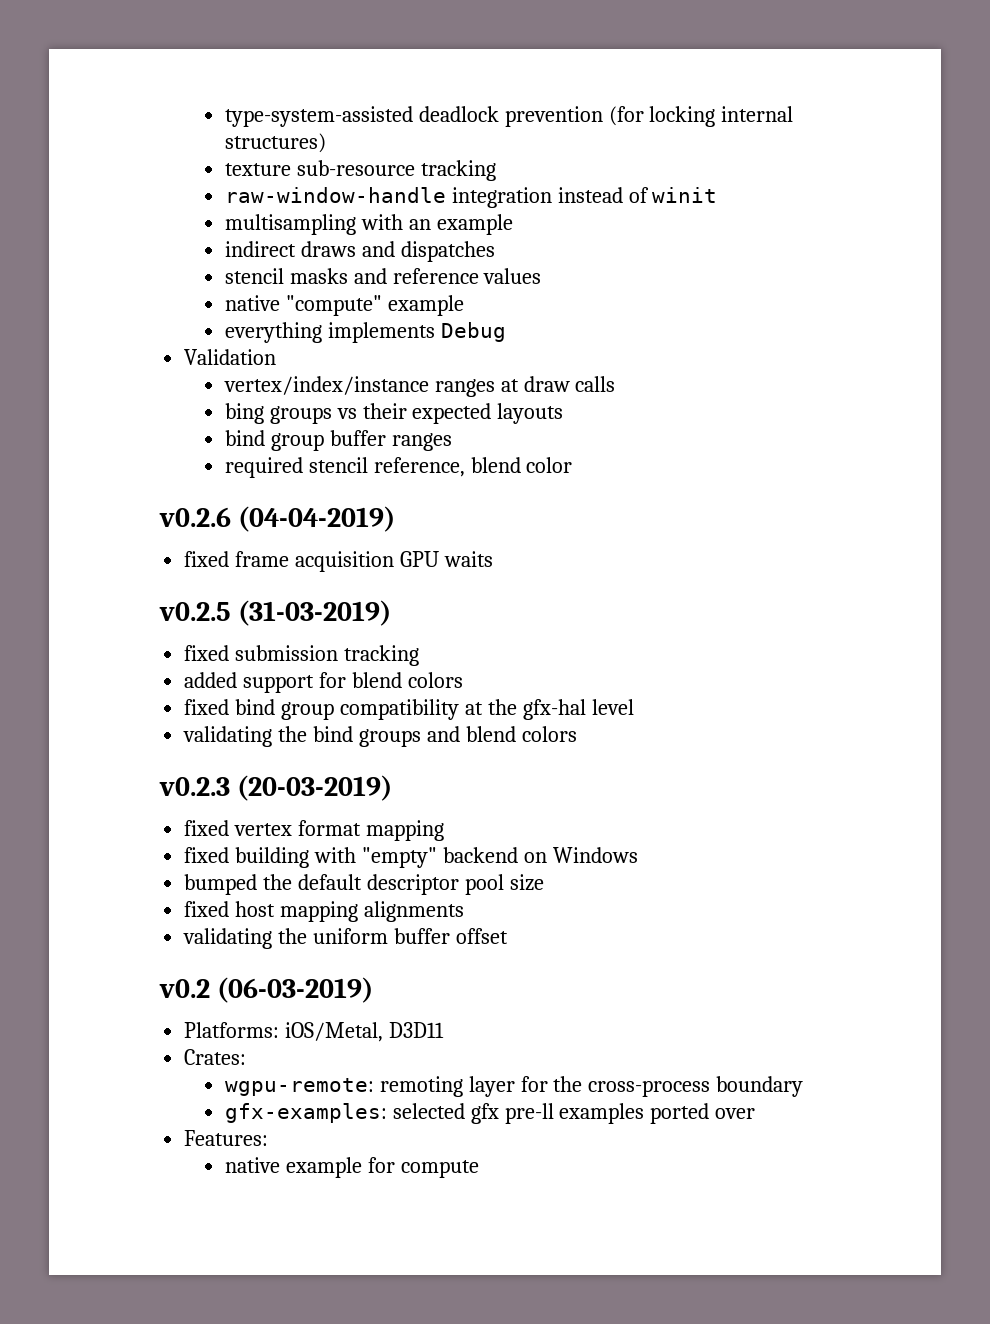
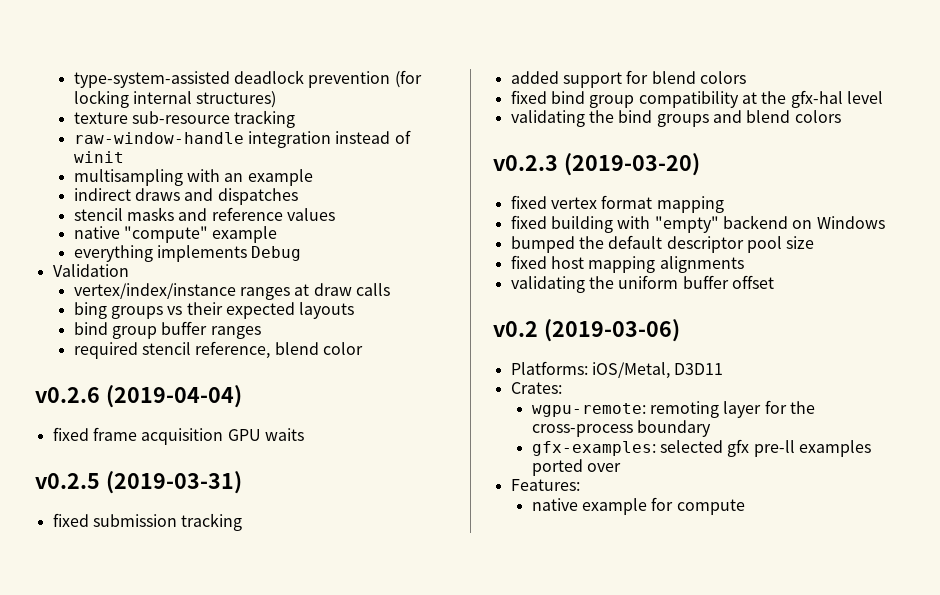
- v0.2.6 (04-04-2019)
+ v0.2.6 (2019-04-04)
- v0.2.5 (31-03-2019)
+ v0.2.5 (2019-03-31)
- v0.2.3 (20-03-2019)
+ v0.2.3 (2019-03-20)
- v0.2 (06-03-2019)
+ v0.2 (2019-03-06)

